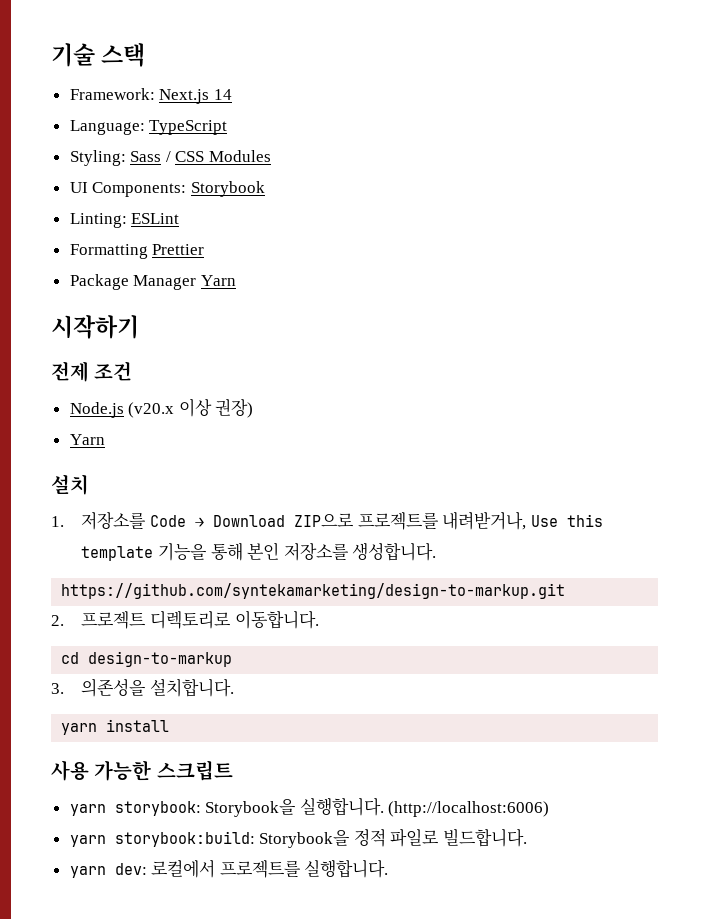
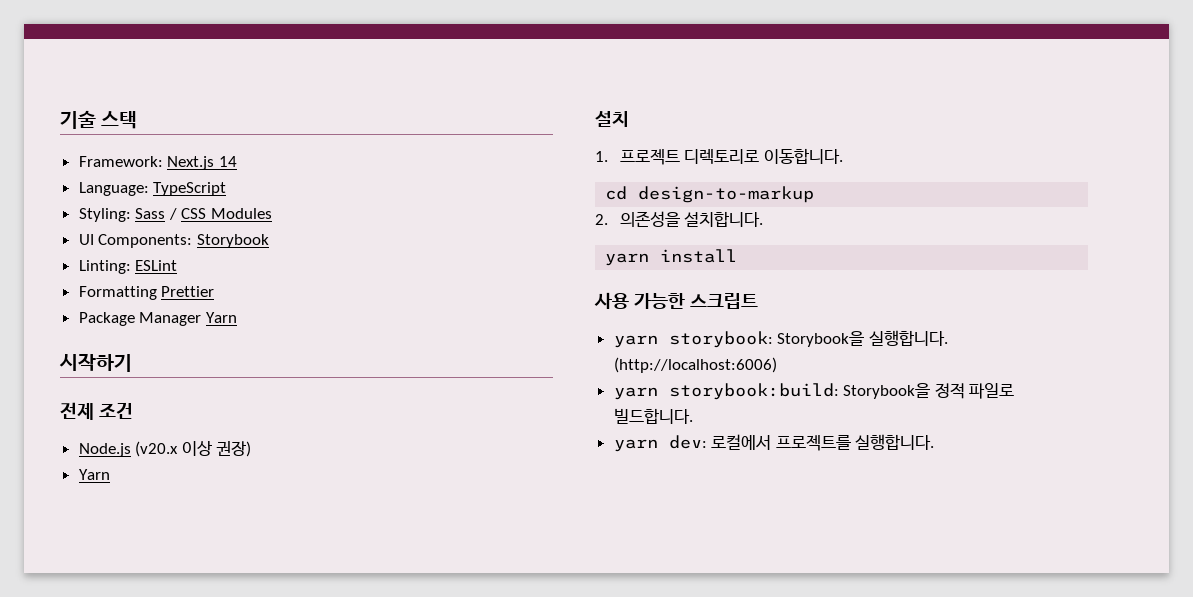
- 1. 저장소를 Code → Download ZIP으로 프로젝트를 내려받거나, Use this template 기능을 통해 본인 저장소를 생성합니다.
- https://github.com/syntekamarketing/design-to-markup.git
- 2. 프로젝트 디렉토리로 이동합니다.
+ 1. 프로젝트 디렉토리로 이동합니다.
- 3. 의존성을 설치합니다.
+ 2. 의존성을 설치합니다.

